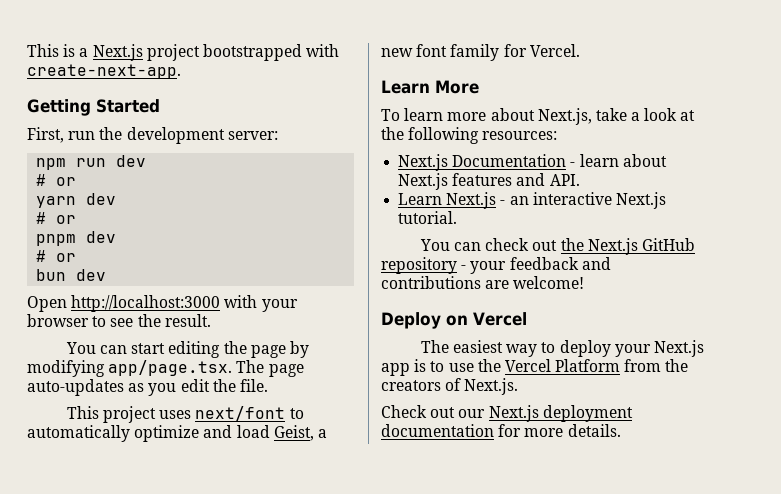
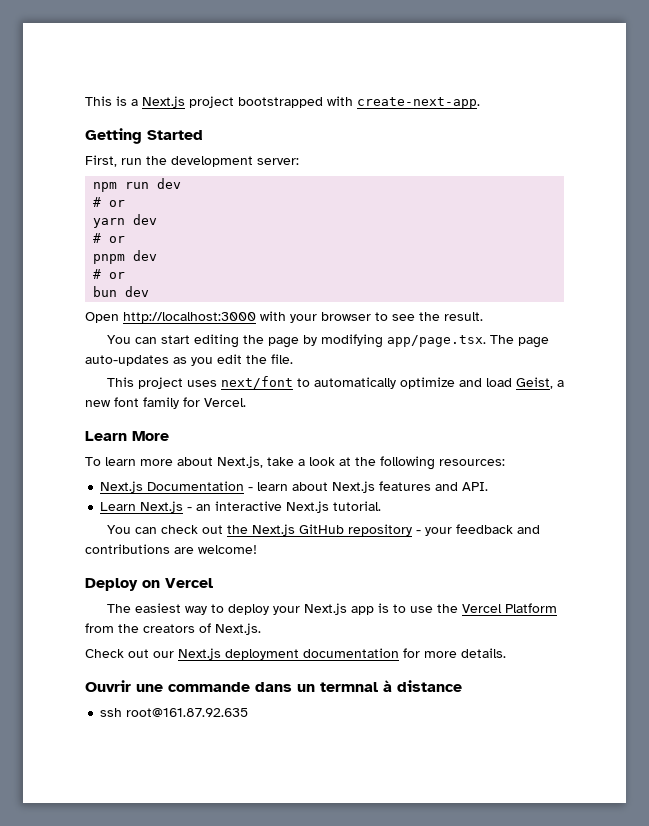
+ Ouvrir une commande dans un termnal à distance
+ ssh root@161.87.92.635

